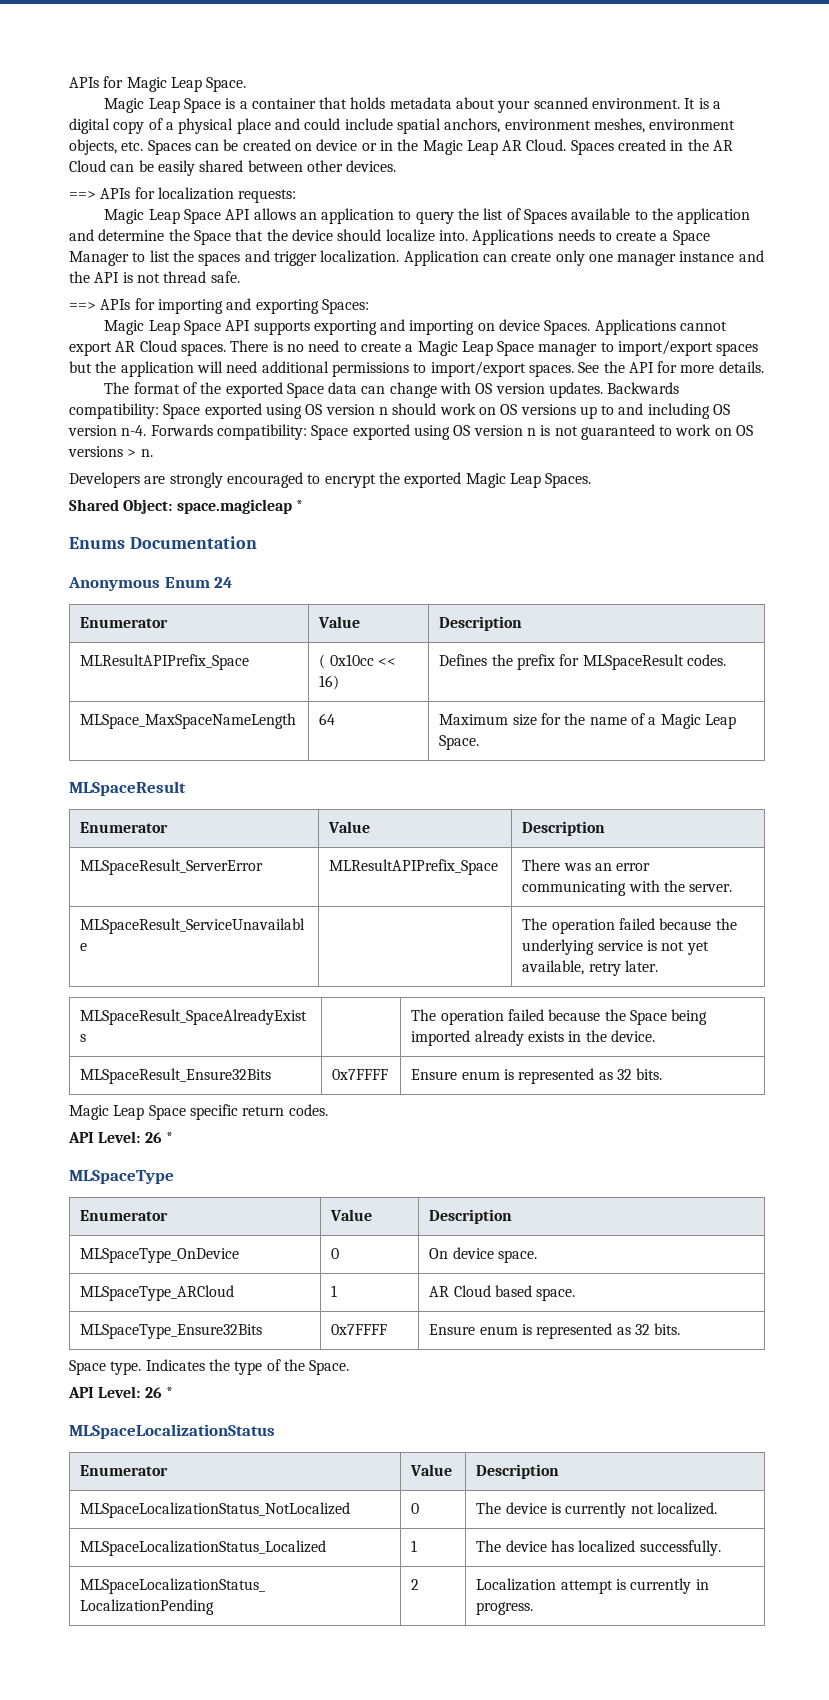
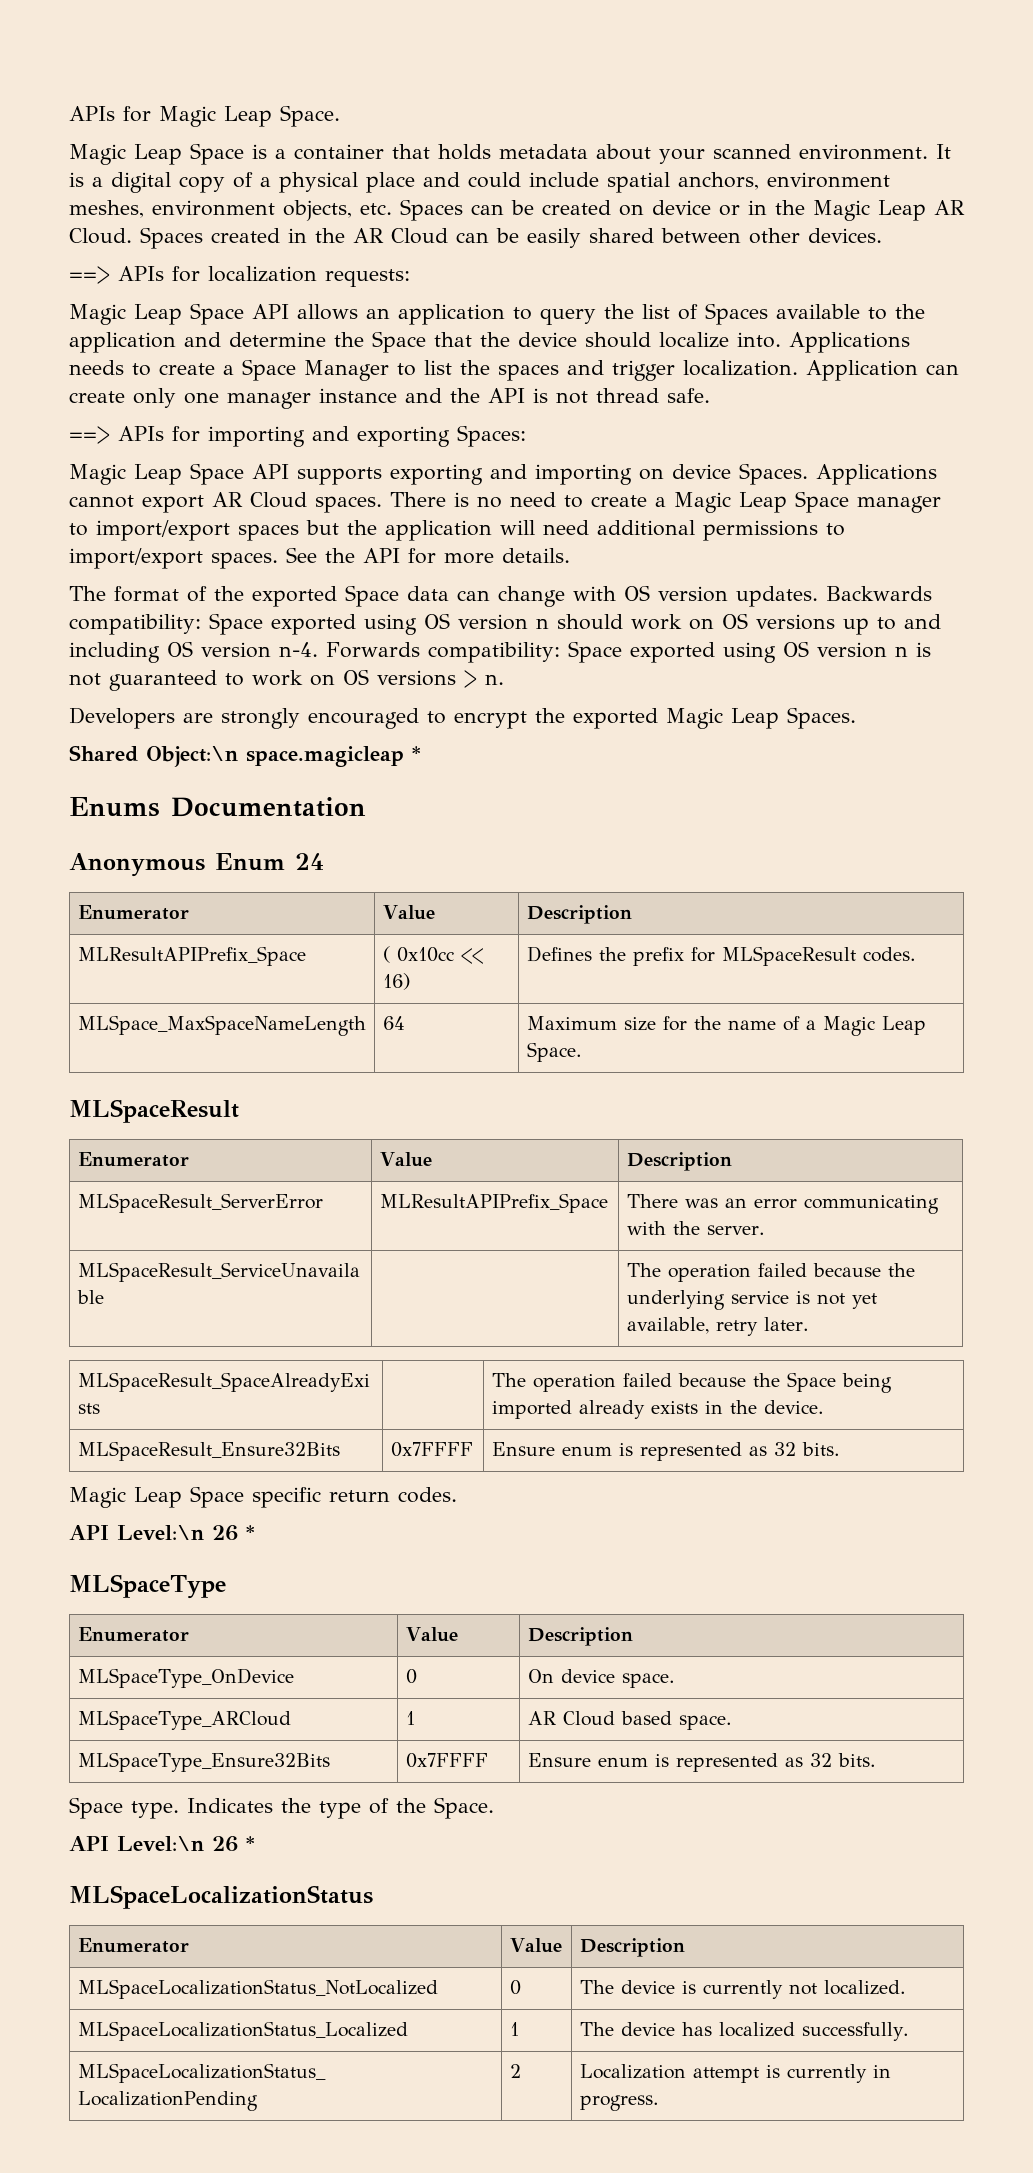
- Shared Object: space.magicleap *
+ Shared Object:\n space.magicleap *
  Magic Leap Space specific return codes.
- API Level: 26 *
+ API Level:\n 26 *
  Indicates the type of the Space.
- API Level: 26 *
+ API Level:\n 26 *

